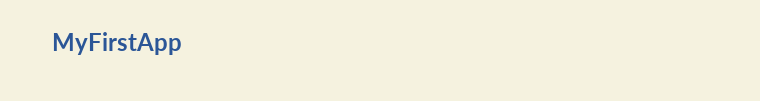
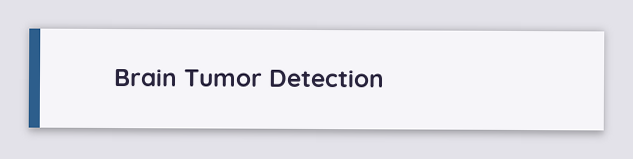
- MyFirstApp
+ Brain Tumor Detection

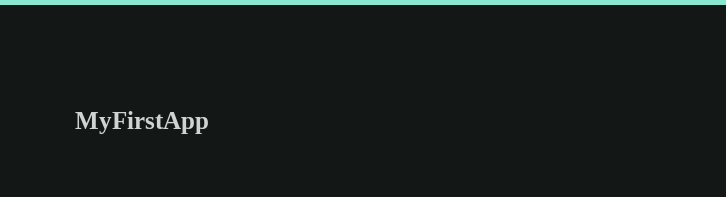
- Brain Tumor Detection
+ MyFirstApp

